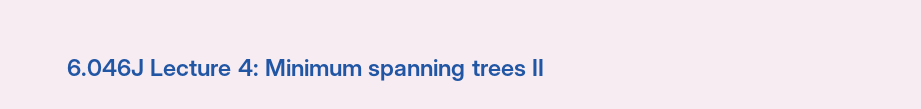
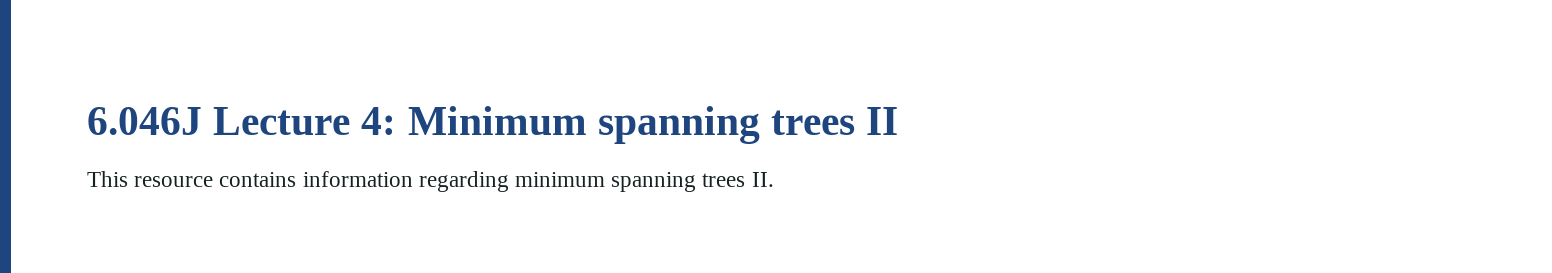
+ This resource contains information regarding minimum spanning trees II.

